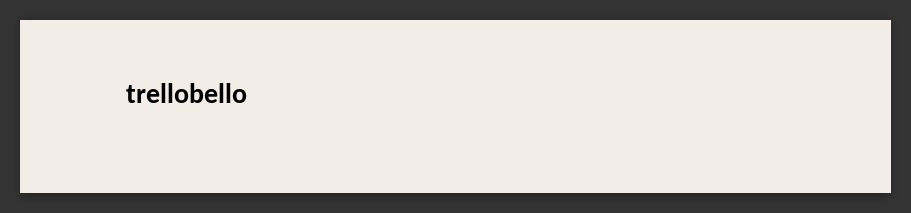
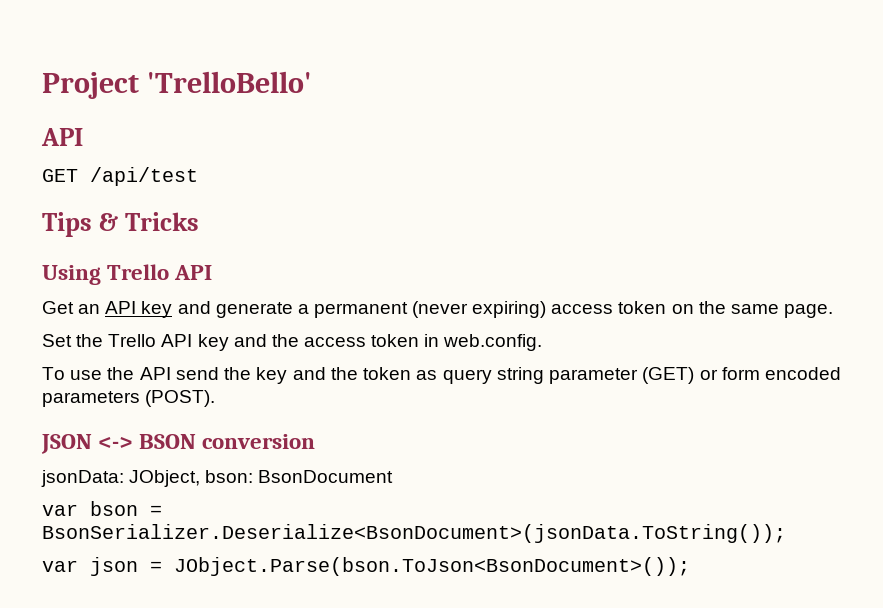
- trellobello
+ Project 'TrelloBello'
+ API
+ GET /api/test
+ Tips & Tricks
+ Using Trello API
+ Get an API key and generate a permanent (never expiring) access token on the same page.
+ Set the Trello API key and the access token in web.config.
+ To use the API send the key and the token as query string parameter (GET) or form encoded parameters (POST).
+ JSON <-> BSON conversion
+ jsonData: JObject, bson: BsonDocument
+ var bson = BsonSerializer.Deserialize<BsonDocument>(jsonData.ToString());
+ var json = JObject.Parse(bson.ToJson<BsonDocument>());

